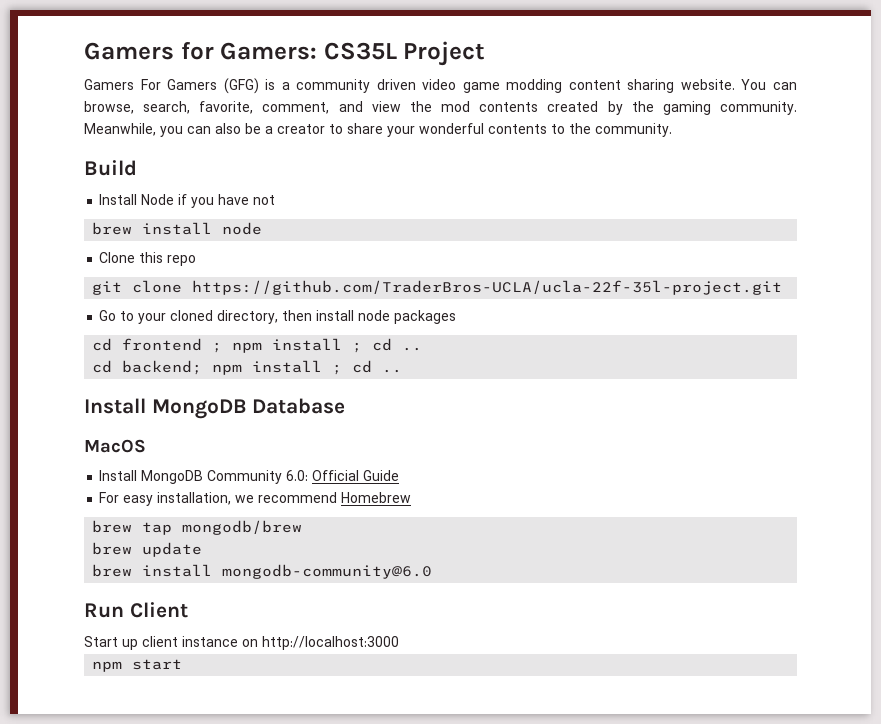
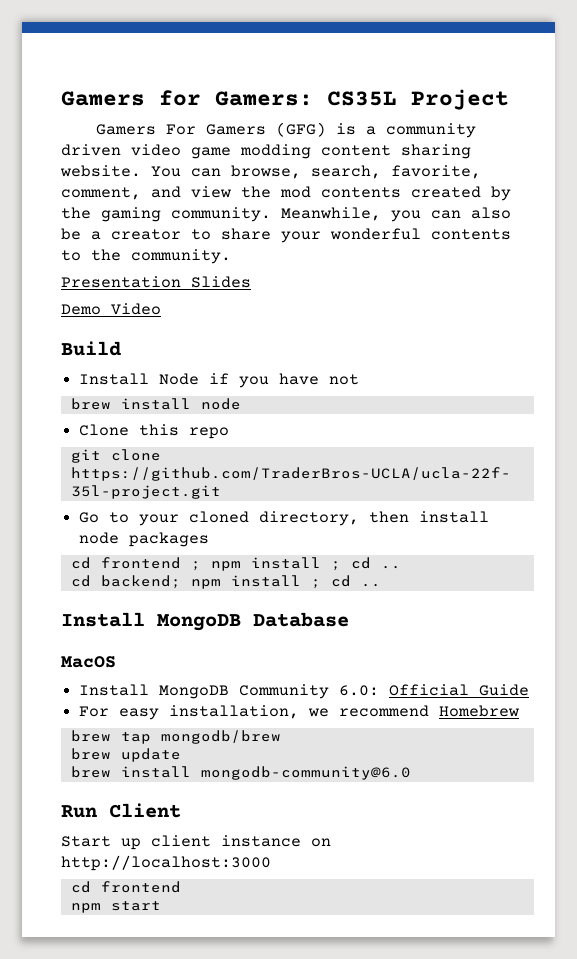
+ Presentation Slides
+ Demo Video
  Start up client instance on http://localhost:3000
+ cd frontend

